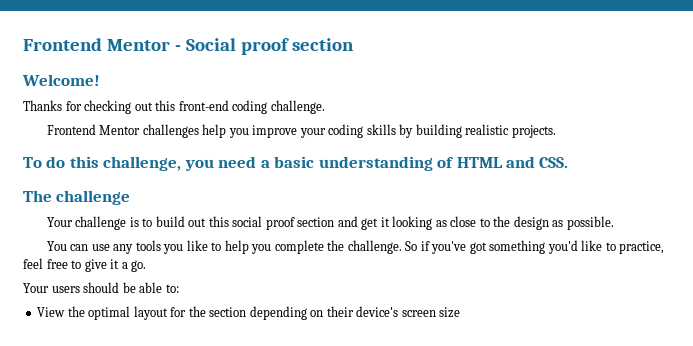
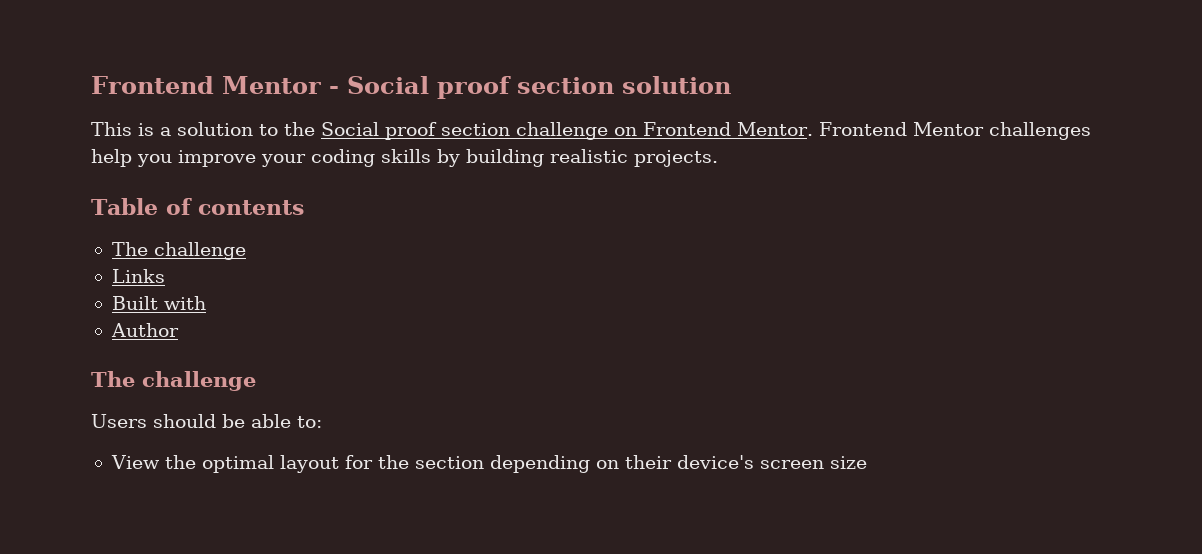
- Frontend Mentor - Social proof section
- Welcome!
- Thanks for checking out this front-end coding challenge.
- Frontend Mentor challenges help you improve your coding skills by building realistic projects.
+ Frontend Mentor - Social proof section solution
+ This is a solution to the Social proof section challenge on Frontend Mentor. Frontend Mentor challenges help you improve your coding skills by building realistic projects.
- To do this challenge, you need a basic understanding of HTML and CSS.
+ Table of contents
  The challenge
- Your challenge is to build out this social proof section and get it looking as close to the design as possible.
- You can use any tools you like to help you complete the challenge. So if you've got something you'd like to practice, feel free to give it a go.
- Your users should be able to:
+ Links
+ Built with
+ Author
+ The challenge
+ Users should be able to:

